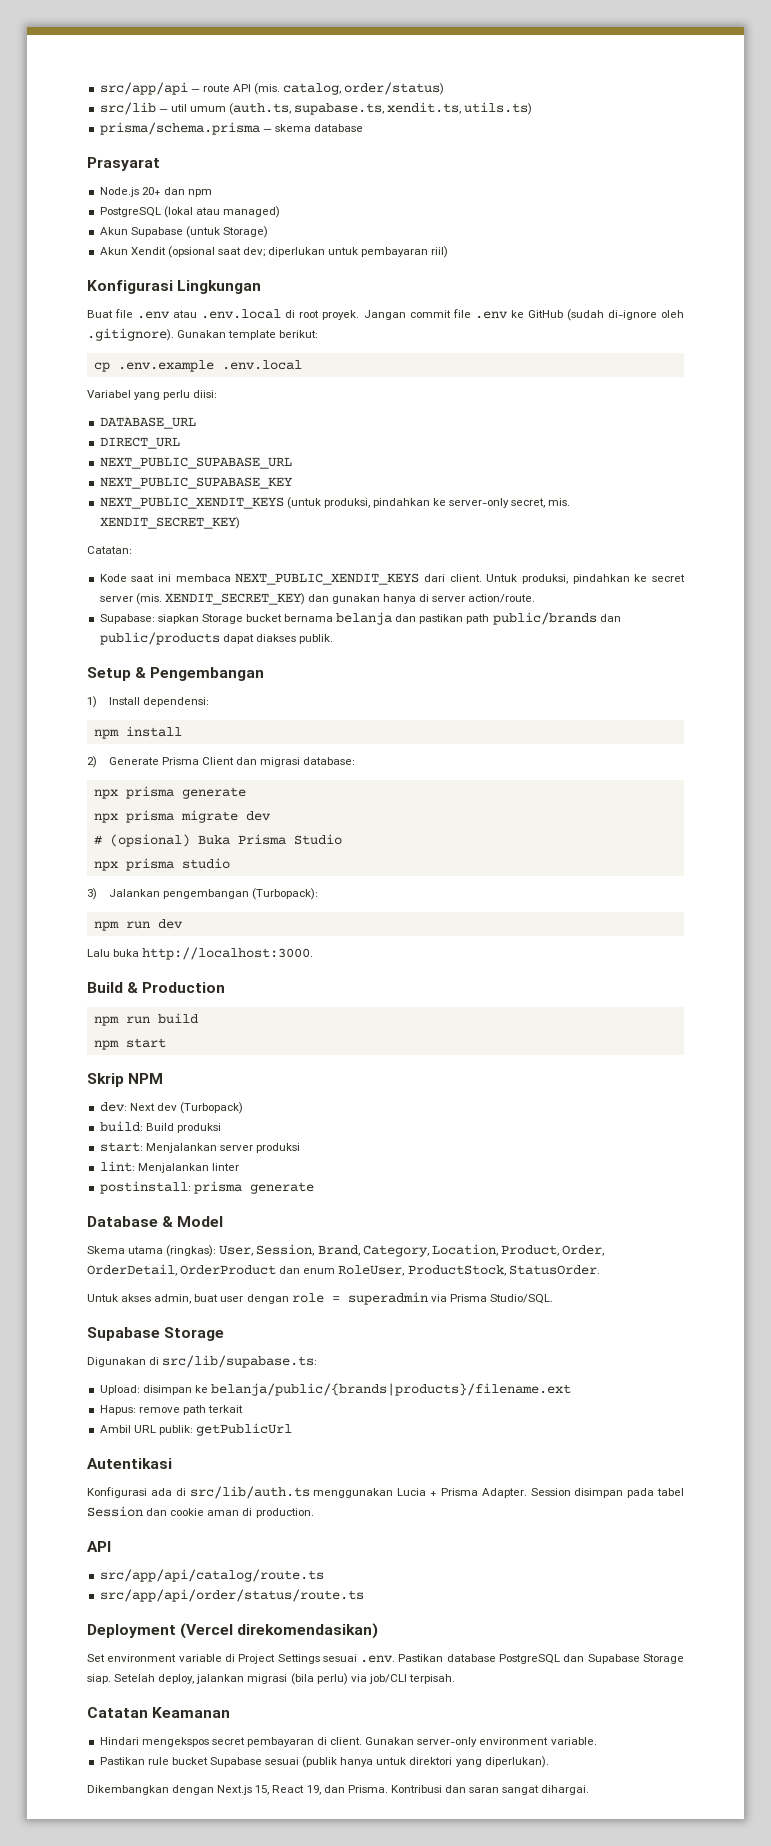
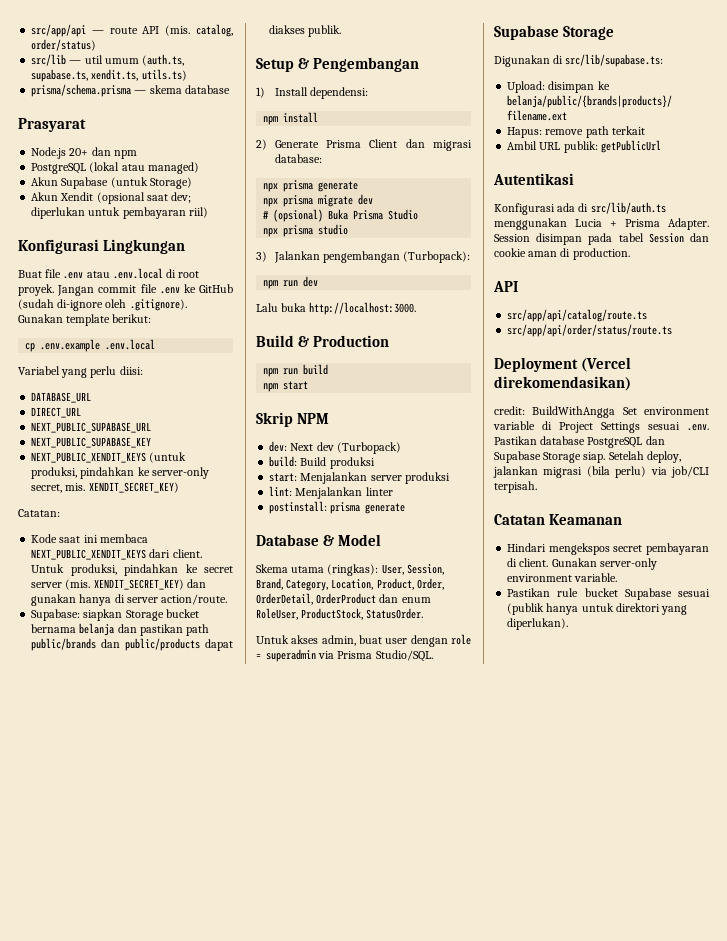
- Set environment variable di Project Settings sesuai .env. Pastikan database PostgreSQL dan Supabase Storage siap.
+ credit: BuildWithAngga Set environment variable di Project Settings sesuai .env. Pastikan database PostgreSQL dan Supabase Storage siap.
- Dikembangkan dengan Next.js 15, React 19, dan Prisma. Kontribusi dan saran sangat dihargai.

